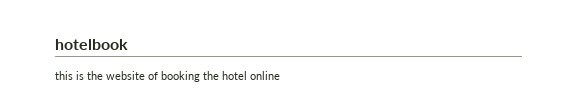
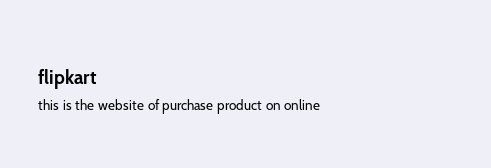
- hotelbook
+ flipkart
- this is the website of booking the hotel online
+ this is the website of purchase product on online

